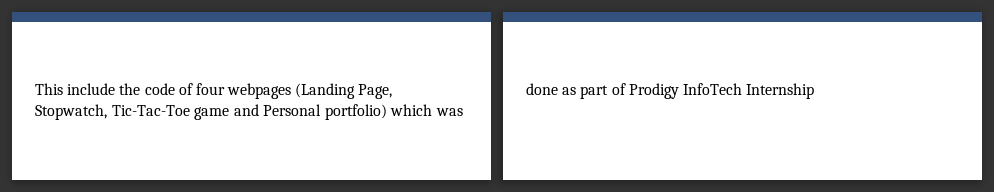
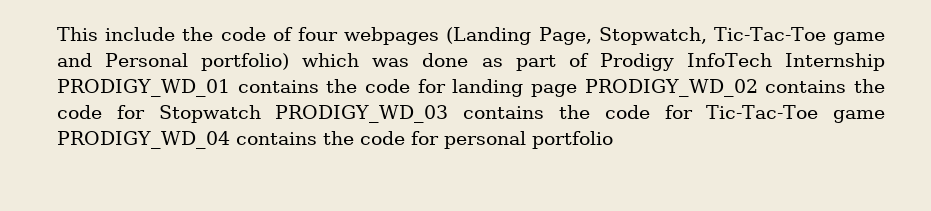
- This include the code of four webpages (Landing Page, Stopwatch, Tic-Tac-Toe game and Personal portfolio) which was done as part of Prodigy InfoTech Internship
+ This include the code of four webpages (Landing Page, Stopwatch, Tic-Tac-Toe game and Personal portfolio) which was done as part of Prodigy InfoTech Internship PRODIGY_WD_01 contains the code for landing page PRODIGY_WD_02 contains the code for Stopwatch PRODIGY_WD_03 contains the code for Tic-Tac-Toe game PRODIGY_WD_04 contains the code for personal portfolio

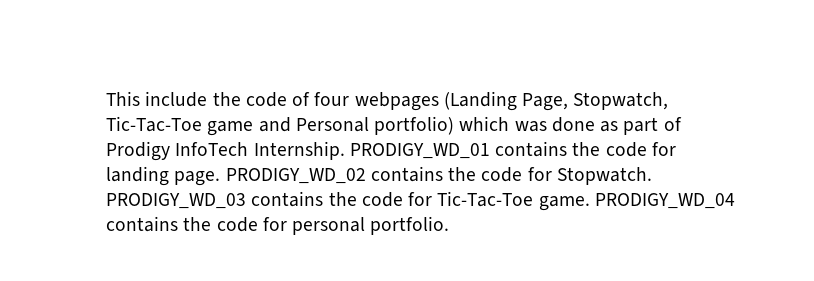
- This include the code of four webpages (Landing Page, Stopwatch, Tic-Tac-Toe game and Personal portfolio) which was done as part of Prodigy InfoTech Internship PRODIGY_WD_01 contains the code for landing page PRODIGY_WD_02 contains the code for Stopwatch PRODIGY_WD_03 contains the code for Tic-Tac-Toe game PRODIGY_WD_04 contains the code for personal portfolio
+ This include the code of four webpages (Landing Page, Stopwatch, Tic-Tac-Toe game and Personal portfolio) which was done as part of Prodigy InfoTech Internship. PRODIGY_WD_01 contains the code for landing page. PRODIGY_WD_02 contains the code for Stopwatch. PRODIGY_WD_03 contains the code for Tic-Tac-Toe game. PRODIGY_WD_04 contains the code for personal portfolio.

